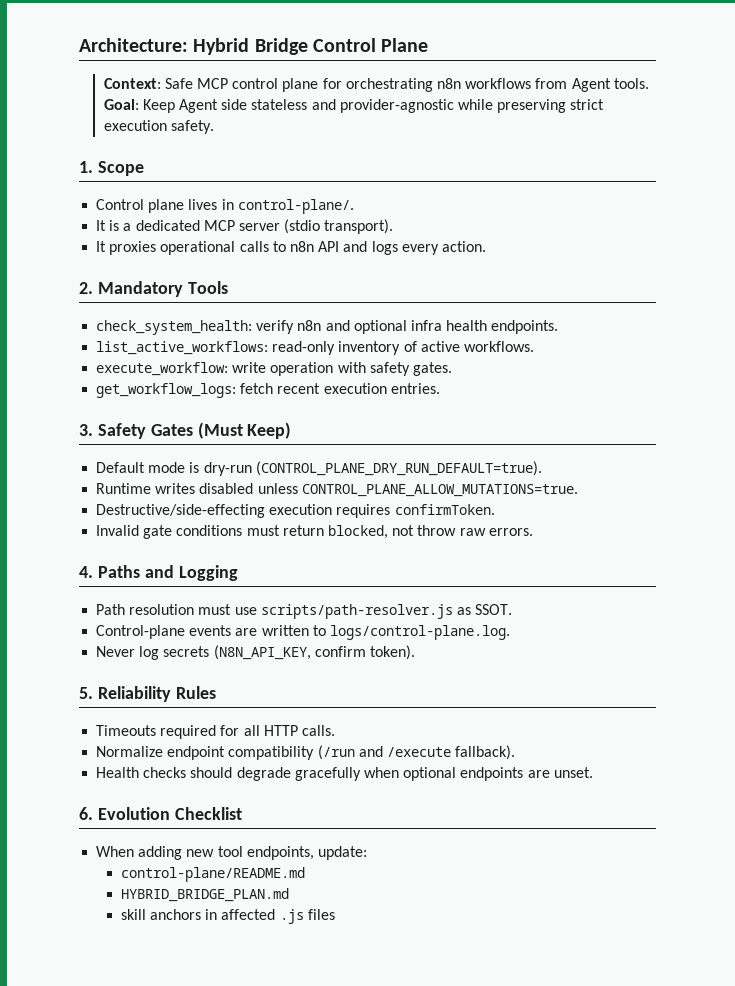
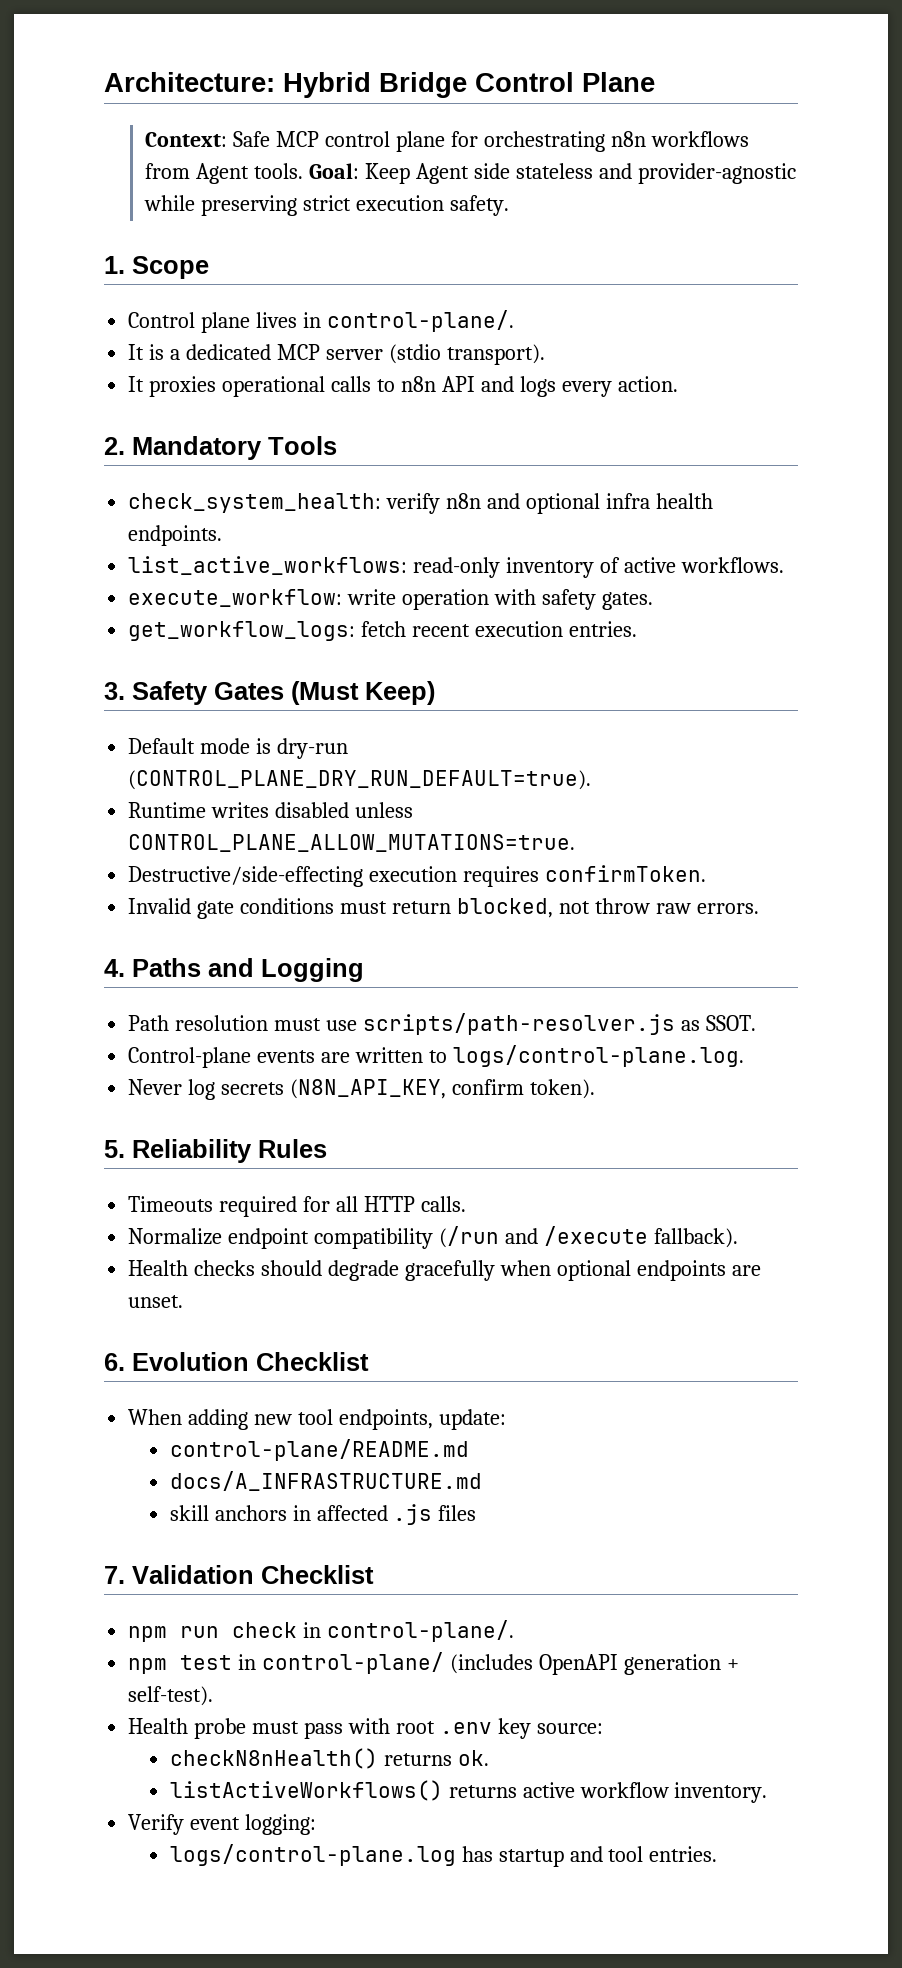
- HYBRID_BRIDGE_PLAN.md
+ docs/A_INFRASTRUCTURE.md
+ 7. Validation Checklist
+ npm run check in control-plane/.
+ npm test in control-plane/ (includes OpenAPI generation + self-test).
+ Health probe must pass with root .env key source:
+ checkN8nHealth() returns ok.
+ listActiveWorkflows() returns active workflow inventory.
+ Verify event logging:
+ logs/control-plane.log has startup and tool entries.

